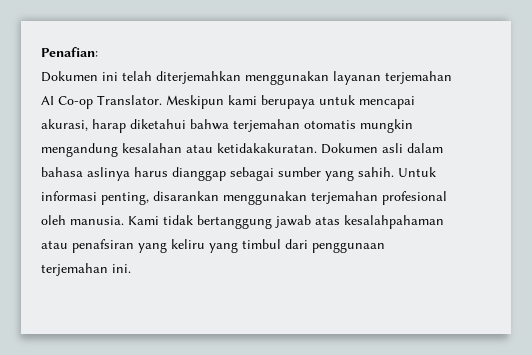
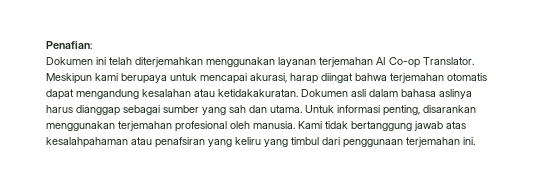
- Meskipun kami berupaya untuk mencapai akurasi, harap diketahui bahwa terjemahan otomatis mungkin mengandung kesalahan atau ketidakakuratan.
+ Meskipun kami berupaya untuk mencapai akurasi, harap diingat bahwa terjemahan otomatis dapat mengandung kesalahan atau ketidakakuratan.
- Dokumen asli dalam bahasa aslinya harus dianggap sebagai sumber yang sahih.
+ Dokumen asli dalam bahasa aslinya harus dianggap sebagai sumber yang sah dan utama.

